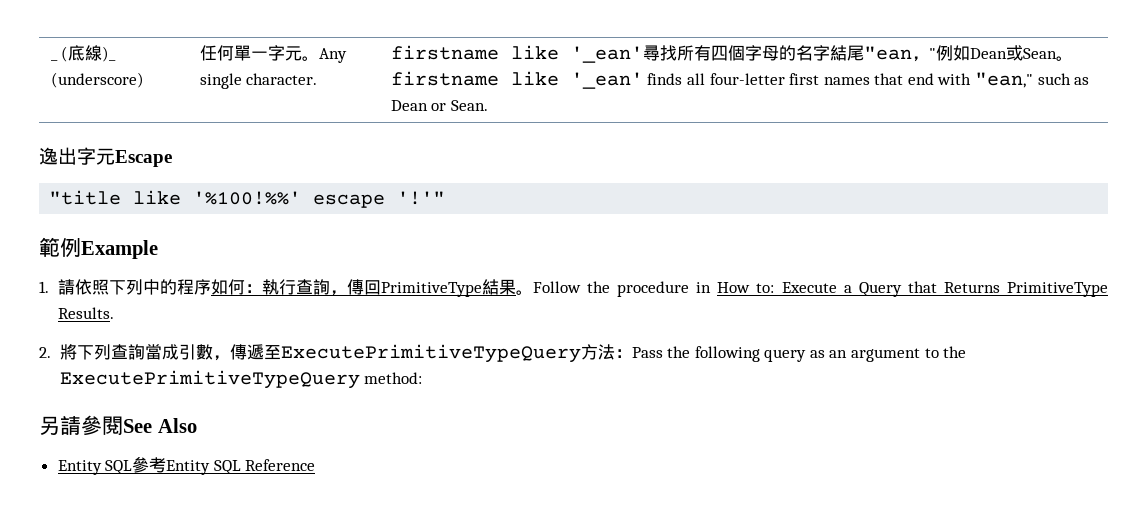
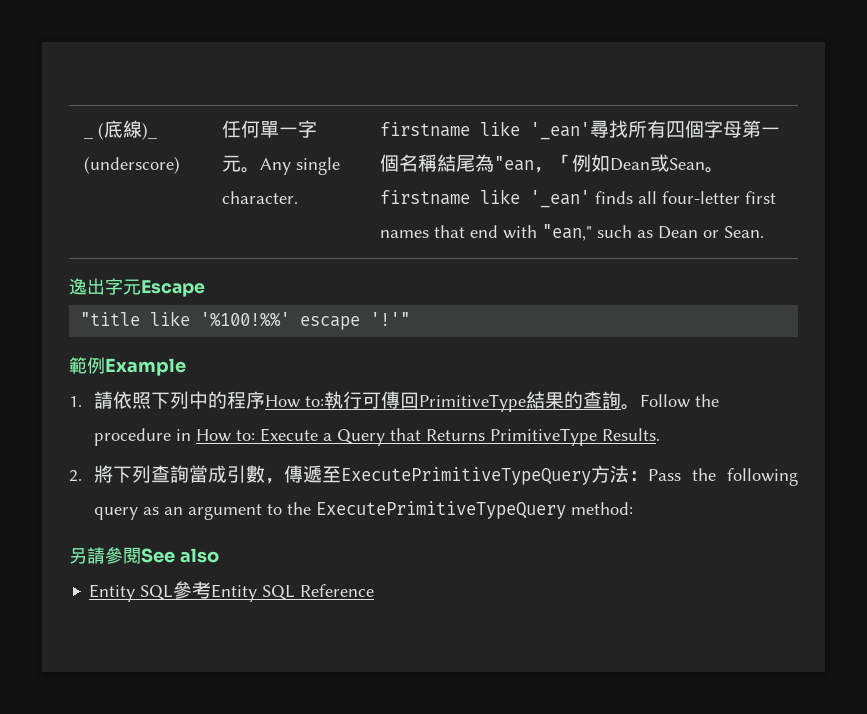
- firstname like '_ean'尋找所有四個字母的名字結尾"ean，"例如Dean或Sean。firstname like '_ean' finds all four-letter first names that end with "ean," such as Dean or Sean.
+ firstname like '_ean'尋找所有四個字母第一個名稱結尾為"ean，「例如Dean或Sean。firstname like '_ean' finds all four-letter first names that end with "ean," such as Dean or Sean.
- 1.請依照下列中的程序如何：執行查詢，傳回PrimitiveType結果。
+ 1.請依照下列中的程序How to:執行可傳回PrimitiveType結果的查詢。
- 另請參閱See Also
+ 另請參閱See also

